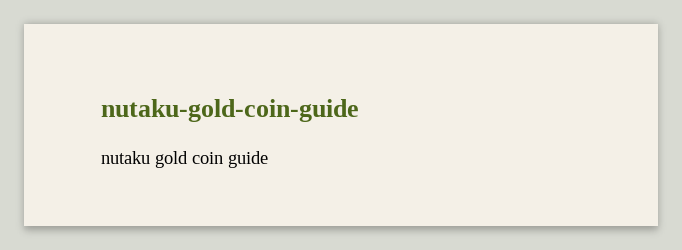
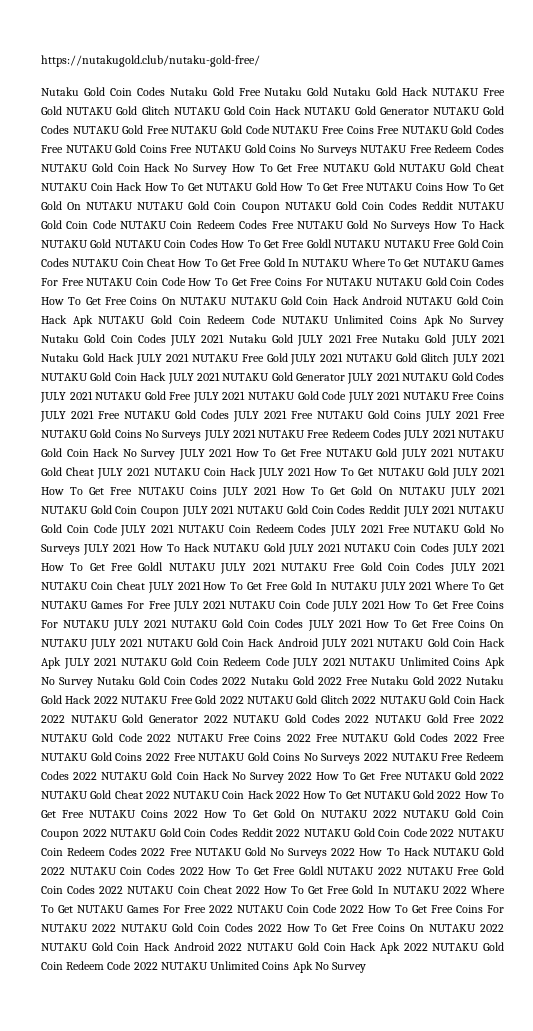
- nutaku-gold-coin-guide
- nutaku gold coin guide
+ https://nutakugold.club/nutaku-gold-free/
+ Nutaku Gold Coin Codes Nutaku Gold Free Nutaku Gold Nutaku Gold Hack NUTAKU Free Gold NUTAKU Gold Glitch NUTAKU Gold Coin Hack NUTAKU Gold Generator NUTAKU Gold Codes NUTAKU Gold Free NUTAKU Gold Code NUTAKU Free Coins Free NUTAKU Gold Codes Free NUTAKU Gold Coins Free NUTAKU Gold Coins No Surveys NUTAKU Free Redeem Codes NUTAKU Gold Coin Hack No Survey How To Get Free NUTAKU Gold NUTAKU Gold Cheat NUTAKU Coin Hack How To Get NUTAKU Gold How To Get Free NUTAKU Coins How To Get Gold On NUTAKU NUTAKU Gold Coin Coupon NUTAKU Gold Coin Codes Reddit NUTAKU Gold Coin Code NUTAKU Coin Redeem Codes Free NUTAKU Gold No Surveys How To Hack NUTAKU Gold NUTAKU Coin Codes How To Get Free Goldl NUTAKU NUTAKU Free Gold Coin Codes NUTAKU Coin Cheat How To Get Free Gold In NUTAKU Where To Get NUTAKU Games For Free NUTAKU Coin Code How To Get Free Coins For NUTAKU NUTAKU Gold Coin Codes How To Get Free Coins On NUTAKU NUTAKU Gold Coin Hack Android NUTAKU Gold Coin Hack Apk NUTAKU Gold Coin Redeem Code NUTAKU Unlimited Coins Apk No Survey Nutaku Gold Coin Codes JULY 2021 Nutaku Gold JULY 2021 Free Nutaku Gold JULY 2021 Nutaku Gold Hack JULY 2021 NUTAKU Free Gold JULY 2021 NUTAKU Gold Glitch JULY 2021 NUTAKU Gold Coin Hack JULY 2021 NUTAKU Gold Generator JULY 2021 NUTAKU Gold Codes JULY 2021 NUTAKU Gold Free JULY 2021 NUTAKU Gold Code JULY 2021 NUTAKU Free Coins JULY 2021 Free NUTAKU Gold Codes JULY 2021 Free NUTAKU Gold Coins JULY 2021 Free NUTAKU Gold Coins No Surveys JULY 2021 NUTAKU Free Redeem Codes JULY 2021 NUTAKU Gold Coin Hack No Survey JULY 2021 How To Get Free NUTAKU Gold JULY 2021 NUTAKU Gold Cheat JULY 2021 NUTAKU Coin Hack JULY 2021 How To Get NUTAKU Gold JULY 2021 How To Get Free NUTAKU Coins JULY 2021 How To Get Gold On NUTAKU JULY 2021 NUTAKU Gold Coin Coupon JULY 2021 NUTAKU Gold Coin Codes Reddit JULY 2021 NUTAKU Gold Coin Code JULY 2021 NUTAKU Coin Redeem Codes JULY 2021 Free NUTAKU Gold No Surveys JULY 2021 How To Hack NUTAKU Gold JULY 2021 NUTAKU Coin Codes JULY 2021 How To Get Free Goldl NUTAKU JULY 2021 NUTAKU Free Gold Coin Codes JULY 2021 NUTAKU Coin Cheat JULY 2021 How To Get Free Gold In NUTAKU JULY 2021 Where To Get NUTAKU Games For Free JULY 2021 NUTAKU Coin Code JULY 2021 How To Get Free Coins For NUTAKU JULY 2021 NUTAKU Gold Coin Codes JULY 2021 How To Get Free Coins On NUTAKU JULY 2021 NUTAKU Gold Coin Hack Android JULY 2021 NUTAKU Gold Coin Hack Apk JULY 2021 NUTAKU Gold Coin Redeem Code JULY 2021 NUTAKU Unlimited Coins Apk No Survey Nutaku Gold Coin Codes 2022 Nutaku Gold 2022 Free Nutaku Gold 2022 Nutaku Gold Hack 2022 NUTAKU Free Gold 2022 NUTAKU Gold Glitch 2022 NUTAKU Gold Coin Hack 2022 NUTAKU Gold Generator 2022 NUTAKU Gold Codes 2022 NUTAKU Gold Free 2022 NUTAKU Gold Code 2022 NUTAKU Free Coins 2022 Free NUTAKU Gold Codes 2022 Free NUTAKU Gold Coins 2022 Free NUTAKU Gold Coins No Surveys 2022 NUTAKU Free Redeem Codes 2022 NUTAKU Gold Coin Hack No Survey 2022 How To Get Free NUTAKU Gold 2022 NUTAKU Gold Cheat 2022 NUTAKU Coin Hack 2022 How To Get NUTAKU Gold 2022 How To Get Free NUTAKU Coins 2022 How To Get Gold On NUTAKU 2022 NUTAKU Gold Coin Coupon 2022 NUTAKU Gold Coin Codes Reddit 2022 NUTAKU Gold Coin Code 2022 NUTAKU Coin Redeem Codes 2022 Free NUTAKU Gold No Surveys 2022 How To Hack NUTAKU Gold 2022 NUTAKU Coin Codes 2022 How To Get Free Goldl NUTAKU 2022 NUTAKU Free Gold Coin Codes 2022 NUTAKU Coin Cheat 2022 How To Get Free Gold In NUTAKU 2022 Where To Get NUTAKU Games For Free 2022 NUTAKU Coin Code 2022 How To Get Free Coins For NUTAKU 2022 NUTAKU Gold Coin Codes 2022 How To Get Free Coins On NUTAKU 2022 NUTAKU Gold Coin Hack Android 2022 NUTAKU Gold Coin Hack Apk 2022 NUTAKU Gold Coin Redeem Code 2022 NUTAKU Unlimited Coins Apk No Survey

